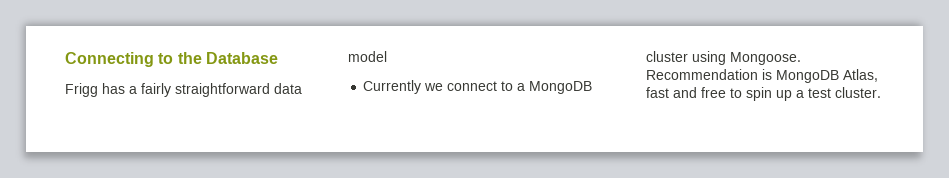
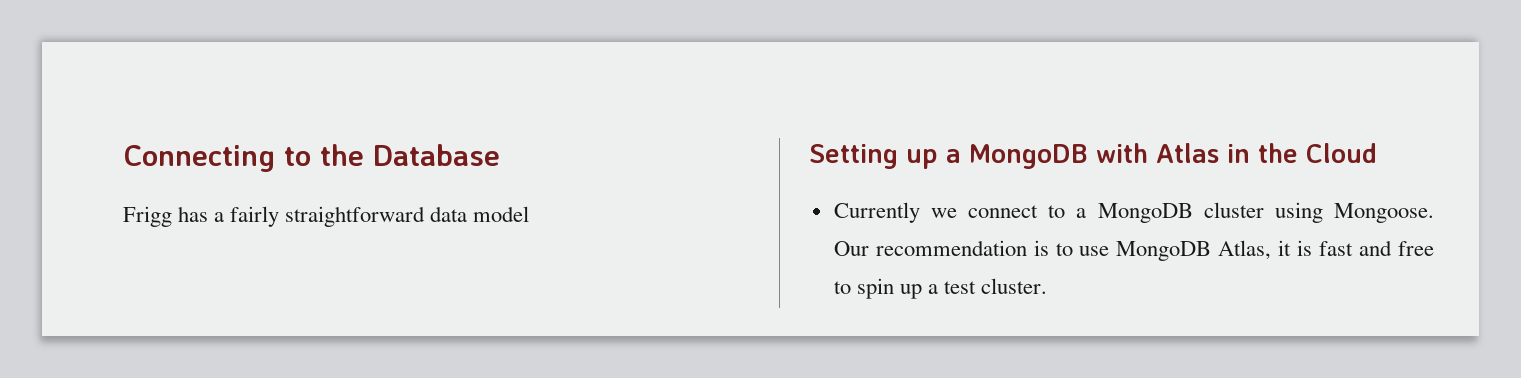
+ Setting up a MongoDB with Atlas in the Cloud
- Recommendation is MongoDB Atlas, fast and free to spin up a test cluster.
+ Our recommendation is to use MongoDB Atlas, it is fast and free to spin up a test cluster.

